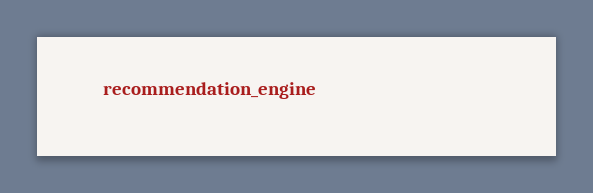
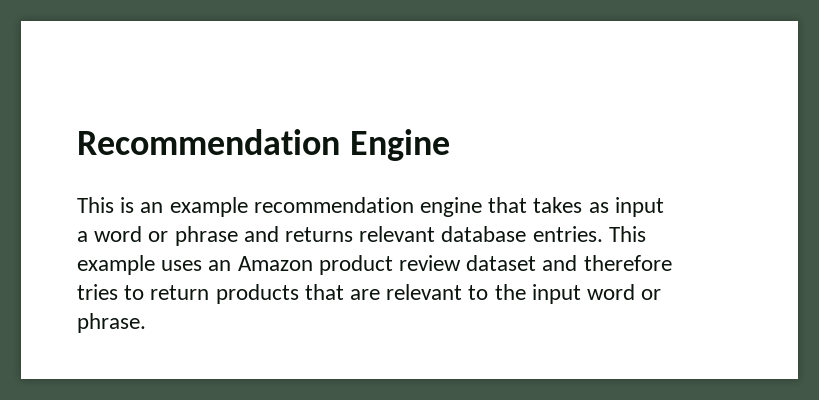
- recommendation_engine
+ Recommendation Engine
+ This is an example recommendation engine that takes as input a word or phrase and returns relevant database entries. This example uses an Amazon product review dataset and therefore tries to return products that are relevant to the input word or phrase.

